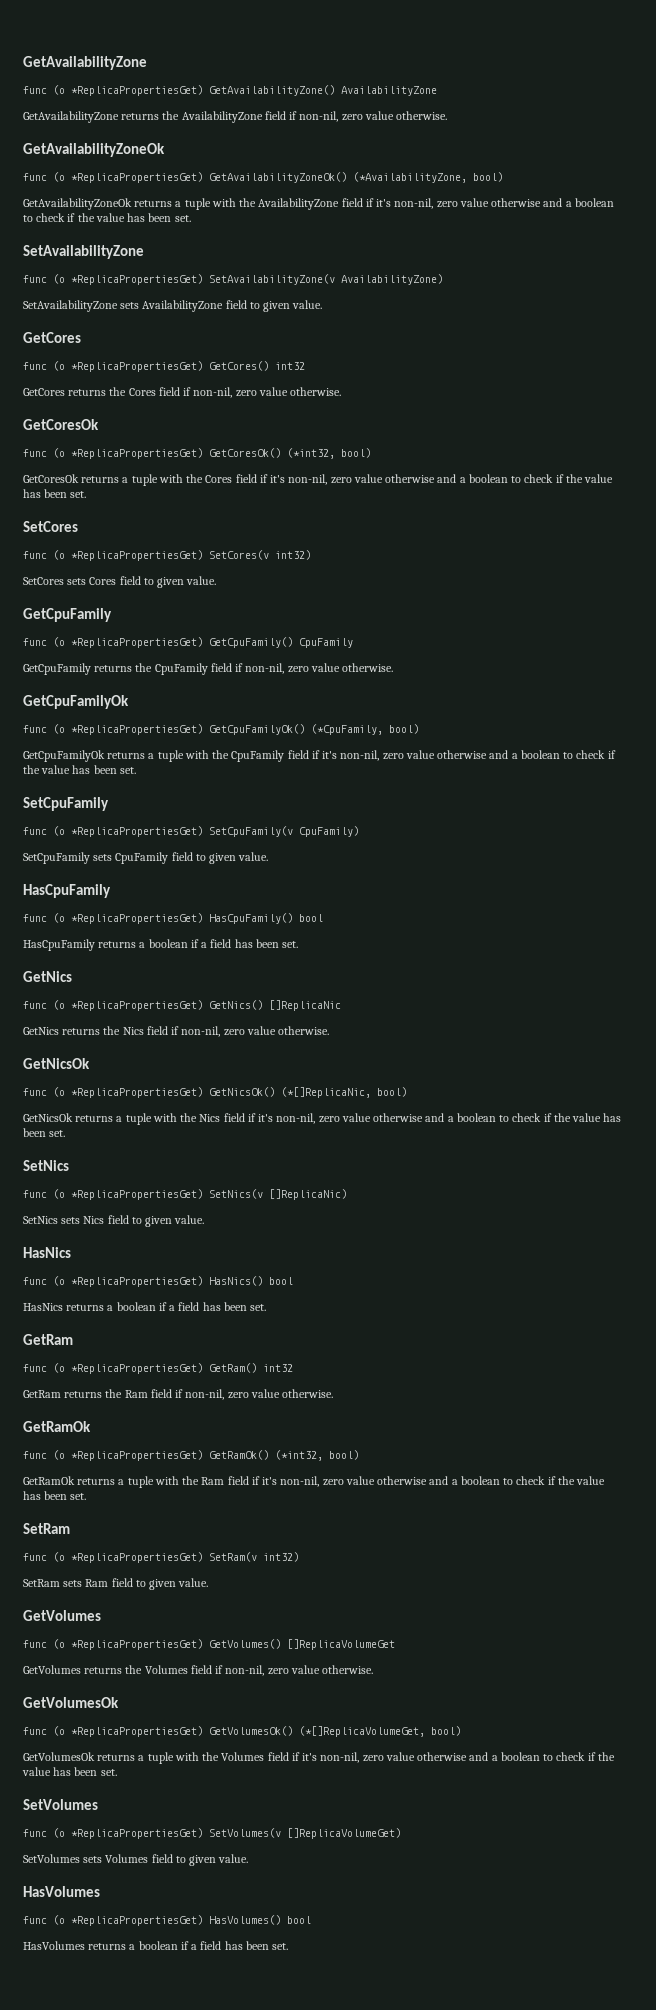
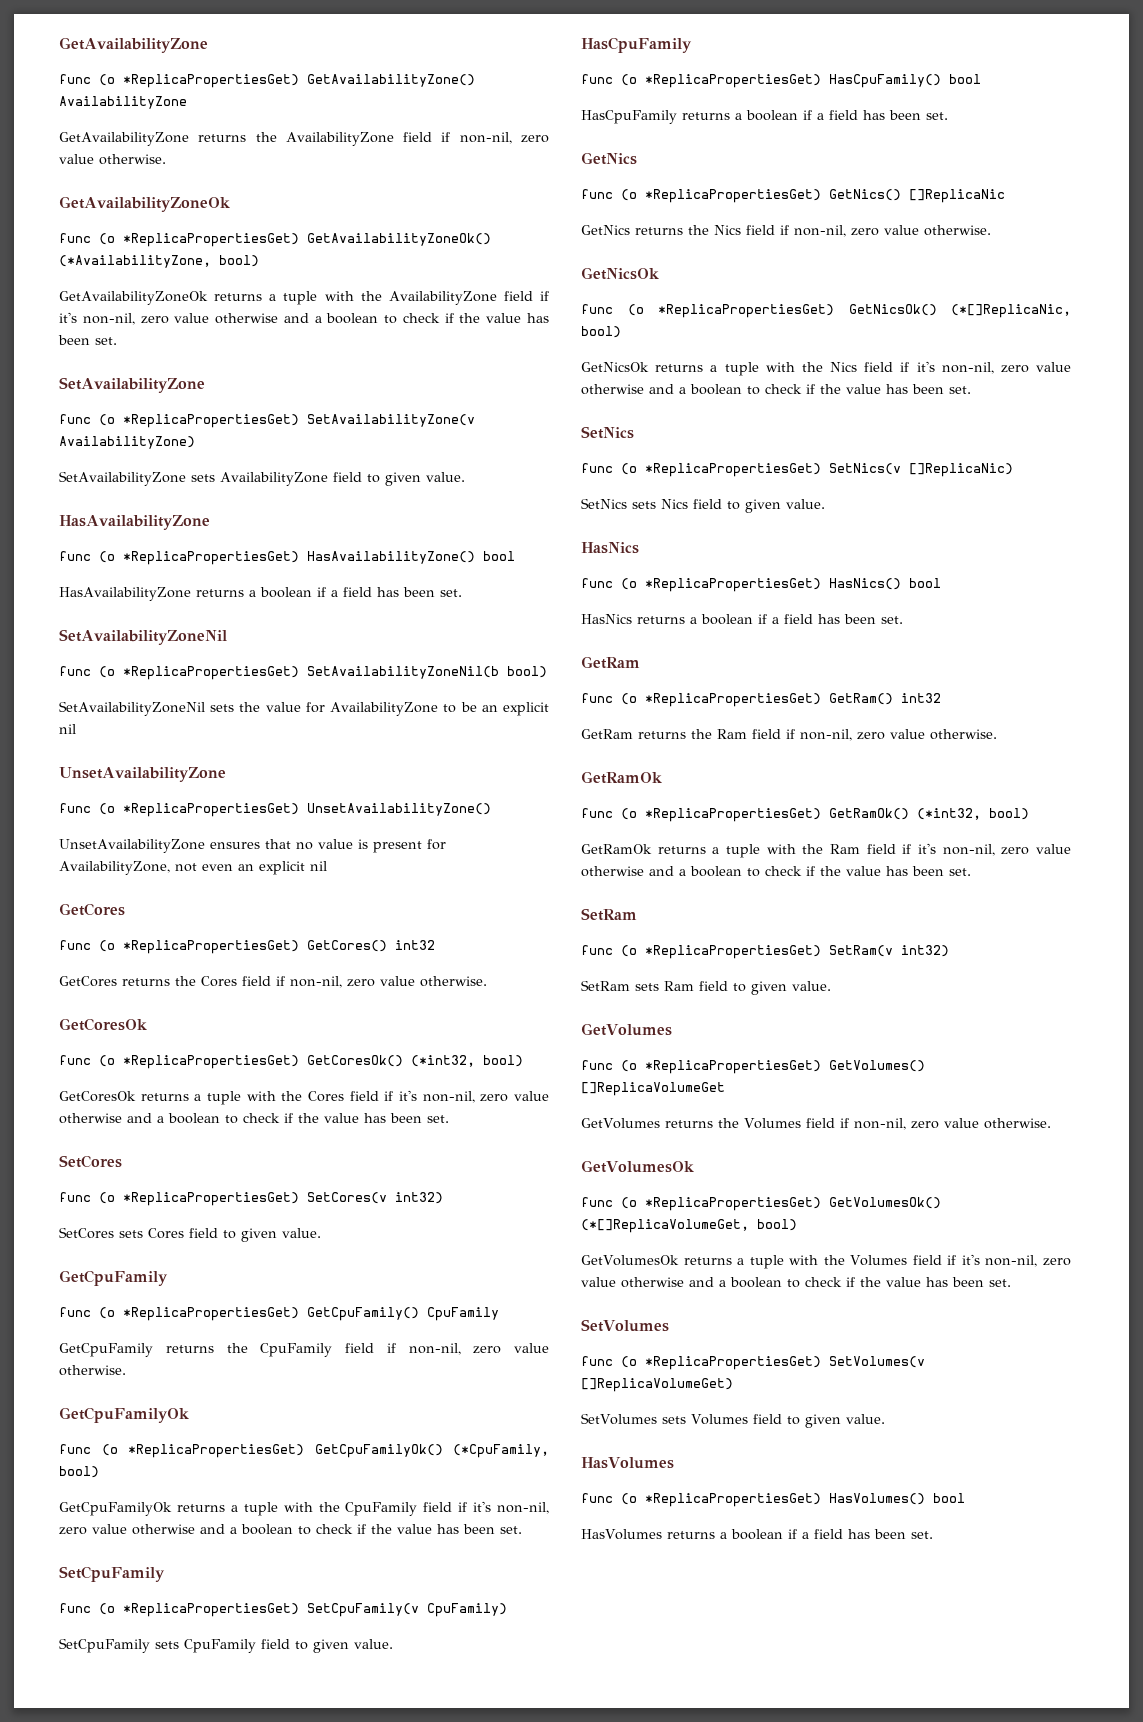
  SetAvailabilityZone sets AvailabilityZone field to given value.
+ HasAvailabilityZone
+ func (o *ReplicaPropertiesGet) HasAvailabilityZone() bool
+ HasAvailabilityZone returns a boolean if a field has been set.
+ SetAvailabilityZoneNil
+ func (o *ReplicaPropertiesGet) SetAvailabilityZoneNil(b bool)
+ SetAvailabilityZoneNil sets the value for AvailabilityZone to be an explicit nil
+ UnsetAvailabilityZone
+ func (o *ReplicaPropertiesGet) UnsetAvailabilityZone()
+ UnsetAvailabilityZone ensures that no value is present for AvailabilityZone, not even an explicit nil

